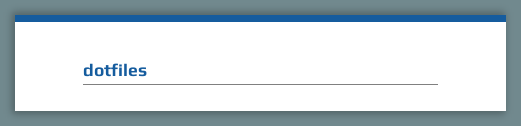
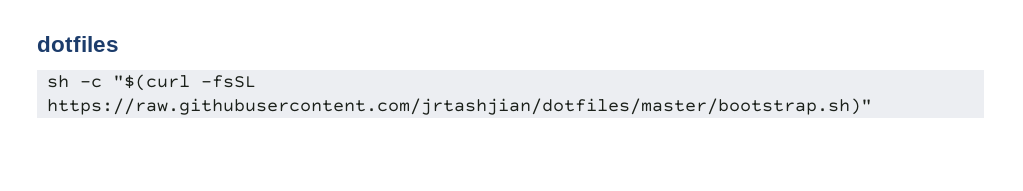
+ sh -c "$(curl -fsSL https://raw.githubusercontent.com/jrtashjian/dotfiles/master/bootstrap.sh)"

